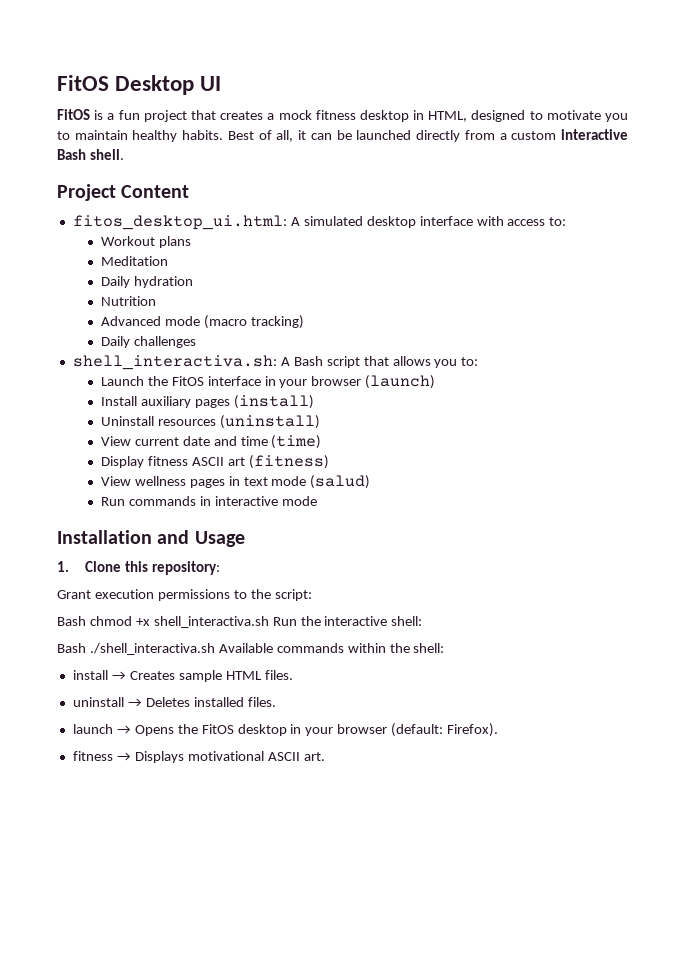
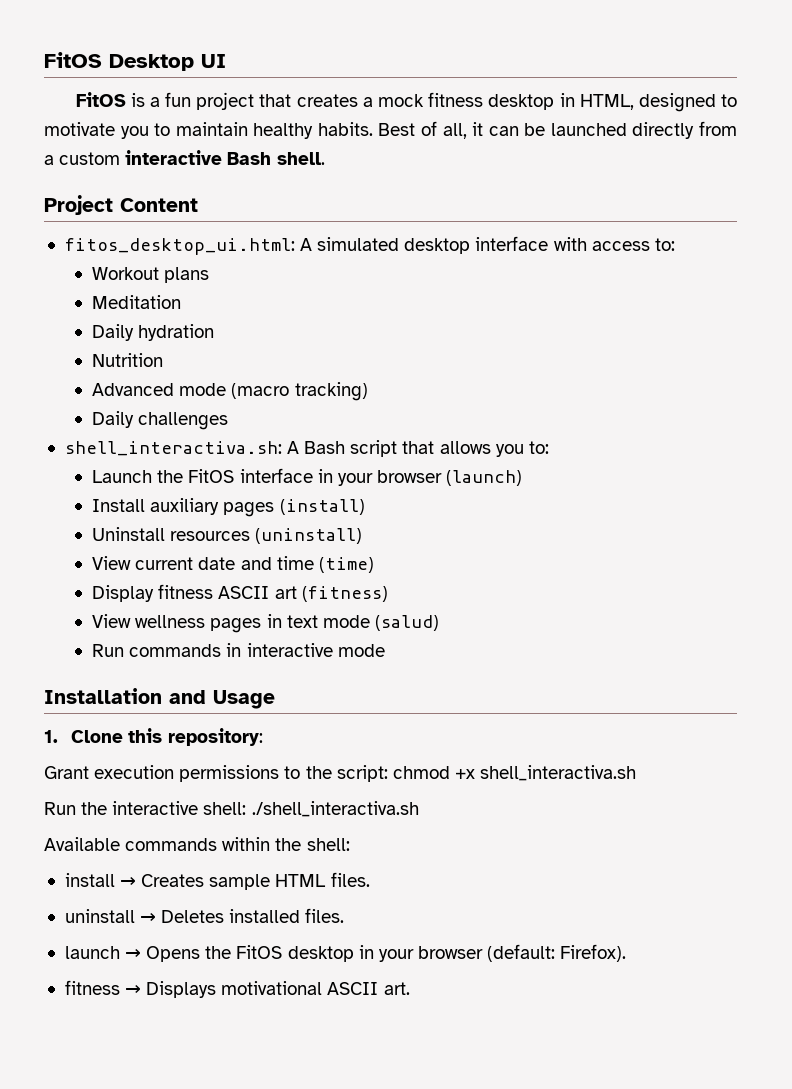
- Grant execution permissions to the script:
- Bash chmod +x shell_interactiva.sh Run the interactive shell:
- Bash ./shell_interactiva.sh Available commands within the shell:
+ Grant execution permissions to the script: chmod +x shell_interactiva.sh
+ Run the interactive shell: ./shell_interactiva.sh
+ Available commands within the shell:

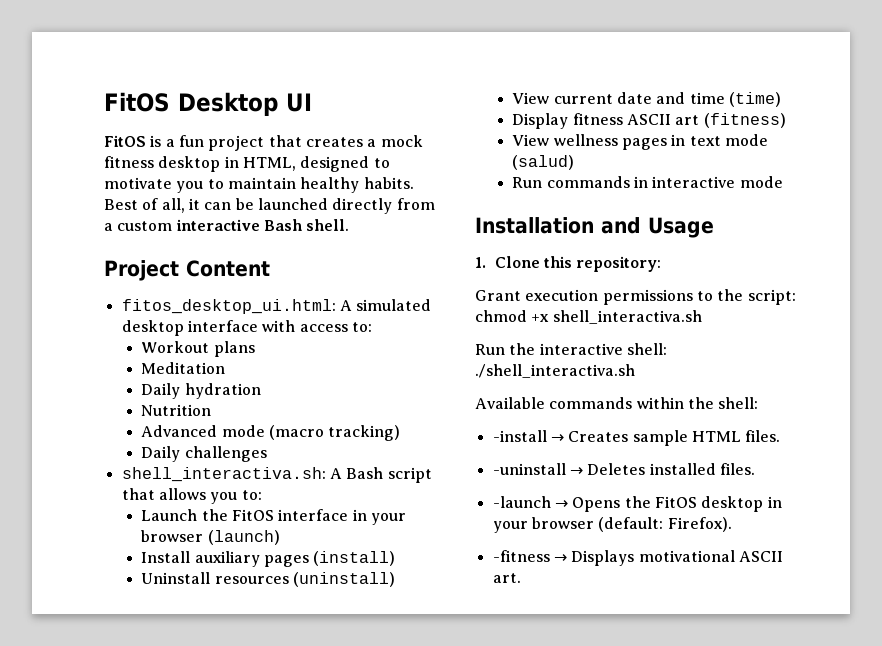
- install → Creates sample HTML files.
+ -install → Creates sample HTML files.
- uninstall → Deletes installed files.
+ -uninstall → Deletes installed files.
- launch → Opens the FitOS desktop in your browser (default: Firefox).
+ -launch → Opens the FitOS desktop in your browser (default: Firefox).
- fitness → Displays motivational ASCII art.
+ -fitness → Displays motivational ASCII art.

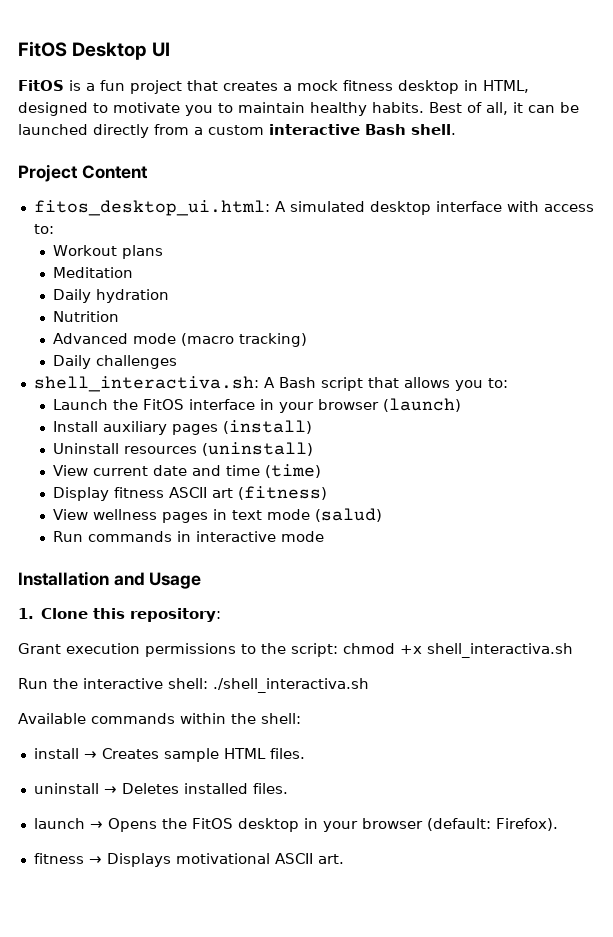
- -install → Creates sample HTML files.
+ install → Creates sample HTML files.
- -uninstall → Deletes installed files.
+ uninstall → Deletes installed files.
- -launch → Opens the FitOS desktop in your browser (default: Firefox).
+ launch → Opens the FitOS desktop in your browser (default: Firefox).
- -fitness → Displays motivational ASCII art.
+ fitness → Displays motivational ASCII art.

